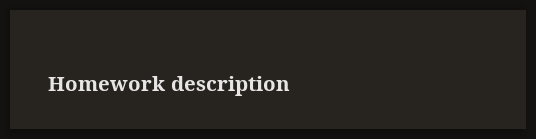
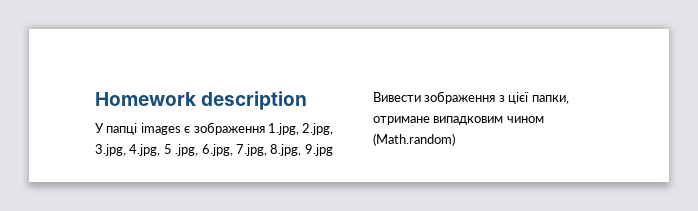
+ У папці images є зображення 1.jpg, 2.jpg, 3.jpg, 4.jpg, 5 .jpg, 6.jpg, 7.jpg, 8.jpg, 9.jpg Вивести зображення з цієї папки, отримане випадковим чином (Math.random)

